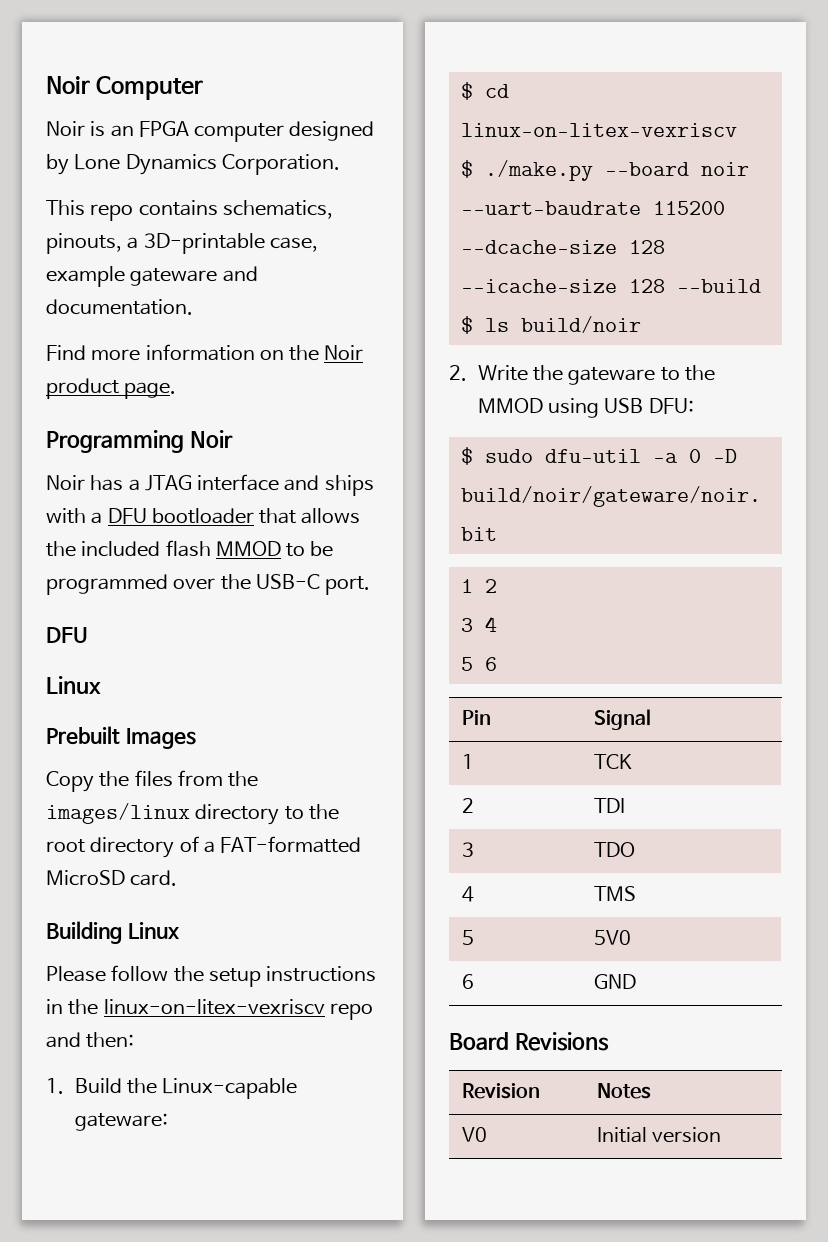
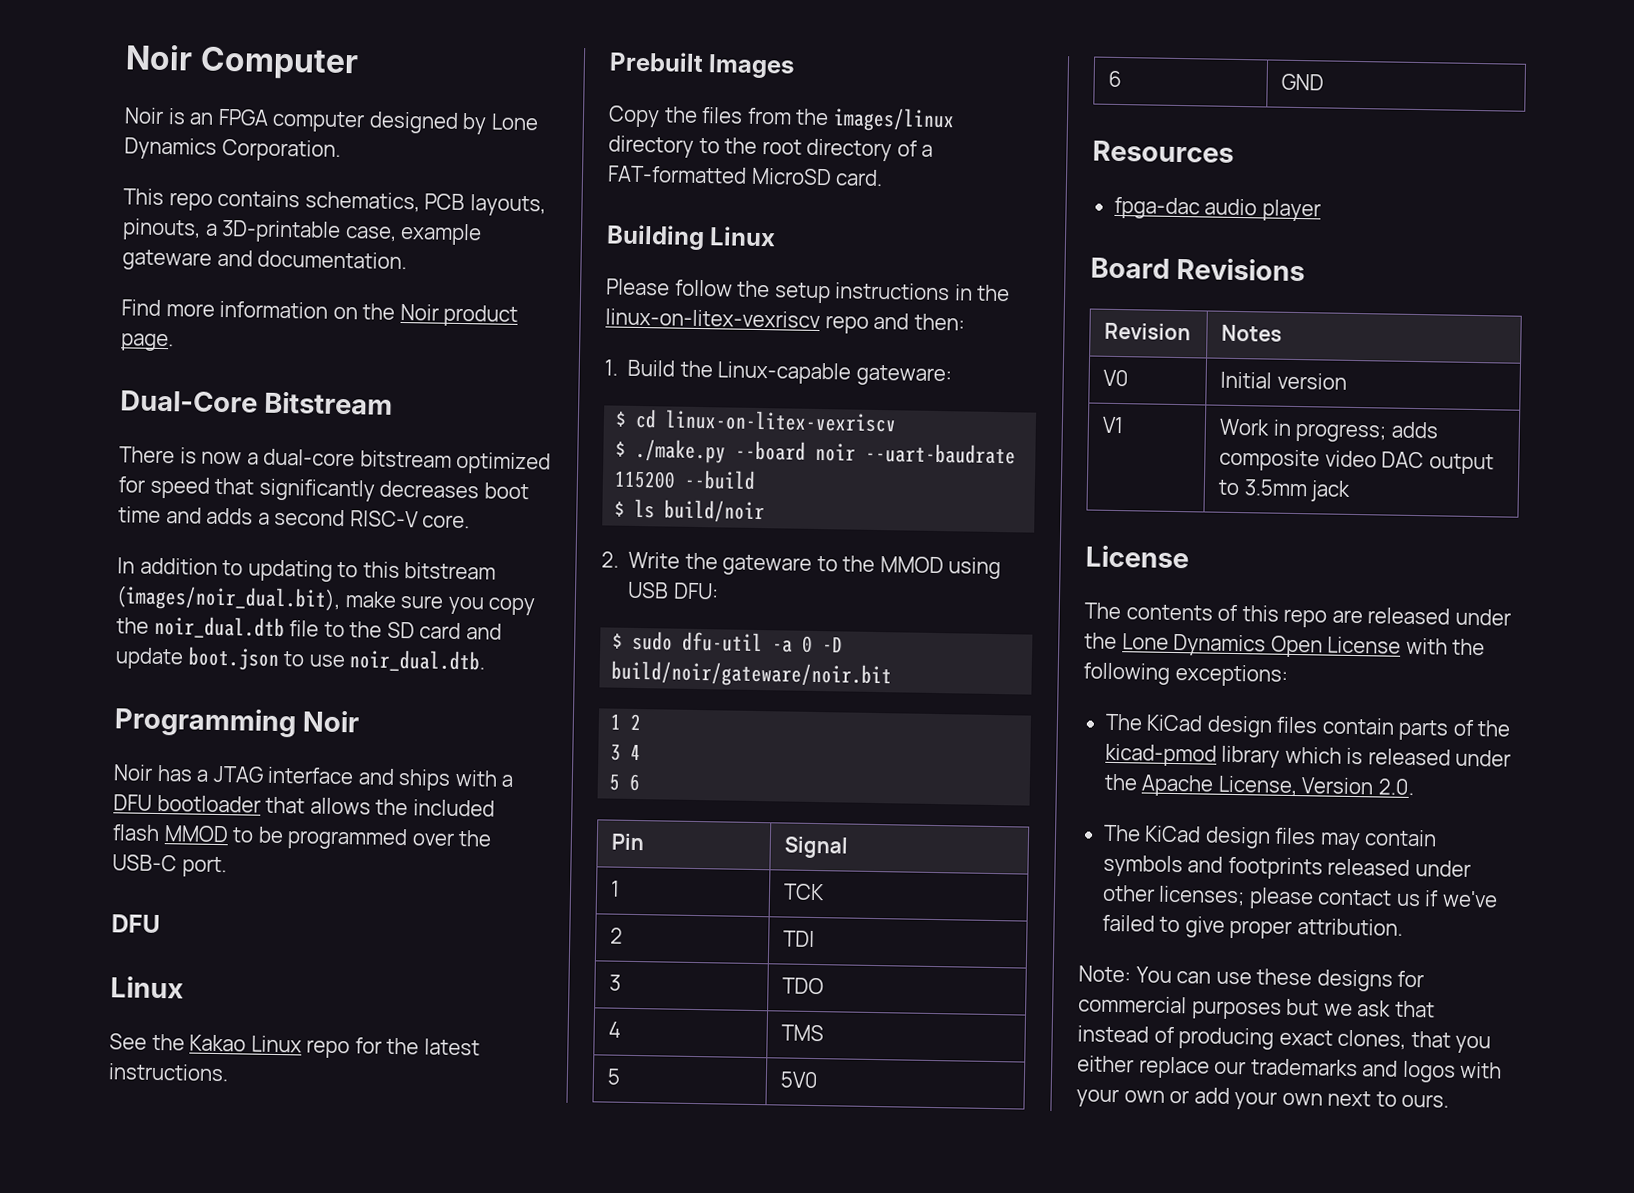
- This repo contains schematics, pinouts, a 3D-printable case, example gateware and documentation.
+ This repo contains schematics, PCB layouts, pinouts, a 3D-printable case, example gateware and documentation.
+ Dual-Core Bitstream
+ There is now a dual-core bitstream optimized for speed that significantly decreases boot time and adds a second RISC-V core.
+ In addition to updating to this bitstream (images/noir_dual.bit), make sure you copy the noir_dual.dtb file to the SD card and update boot.json to use noir_dual.dtb.
+ See the Kakao Linux repo for the latest instructions.
- $ ./make.py --board noir --uart-baudrate 115200 --dcache-size 128 --icache-size 128 --build
+ $ ./make.py --board noir --uart-baudrate 115200 --build
+ Resources
+ fpga-dac audio player
+ V1 | Work in progress; adds composite video DAC output to 3.5mm jack
+ License
+ The contents of this repo are released under the Lone Dynamics Open License with the following exceptions:
+ The KiCad design files contain parts of the kicad-pmod library which is released under the Apache License, Version 2.0.
+ The KiCad design files may contain symbols and footprints released under other licenses; please contact us if we've failed to give proper attribution.
+ Note: You can use these designs for commercial purposes but we ask that instead of producing exact clones, that you either replace our trademarks and logos with your own or add your own next to ours.

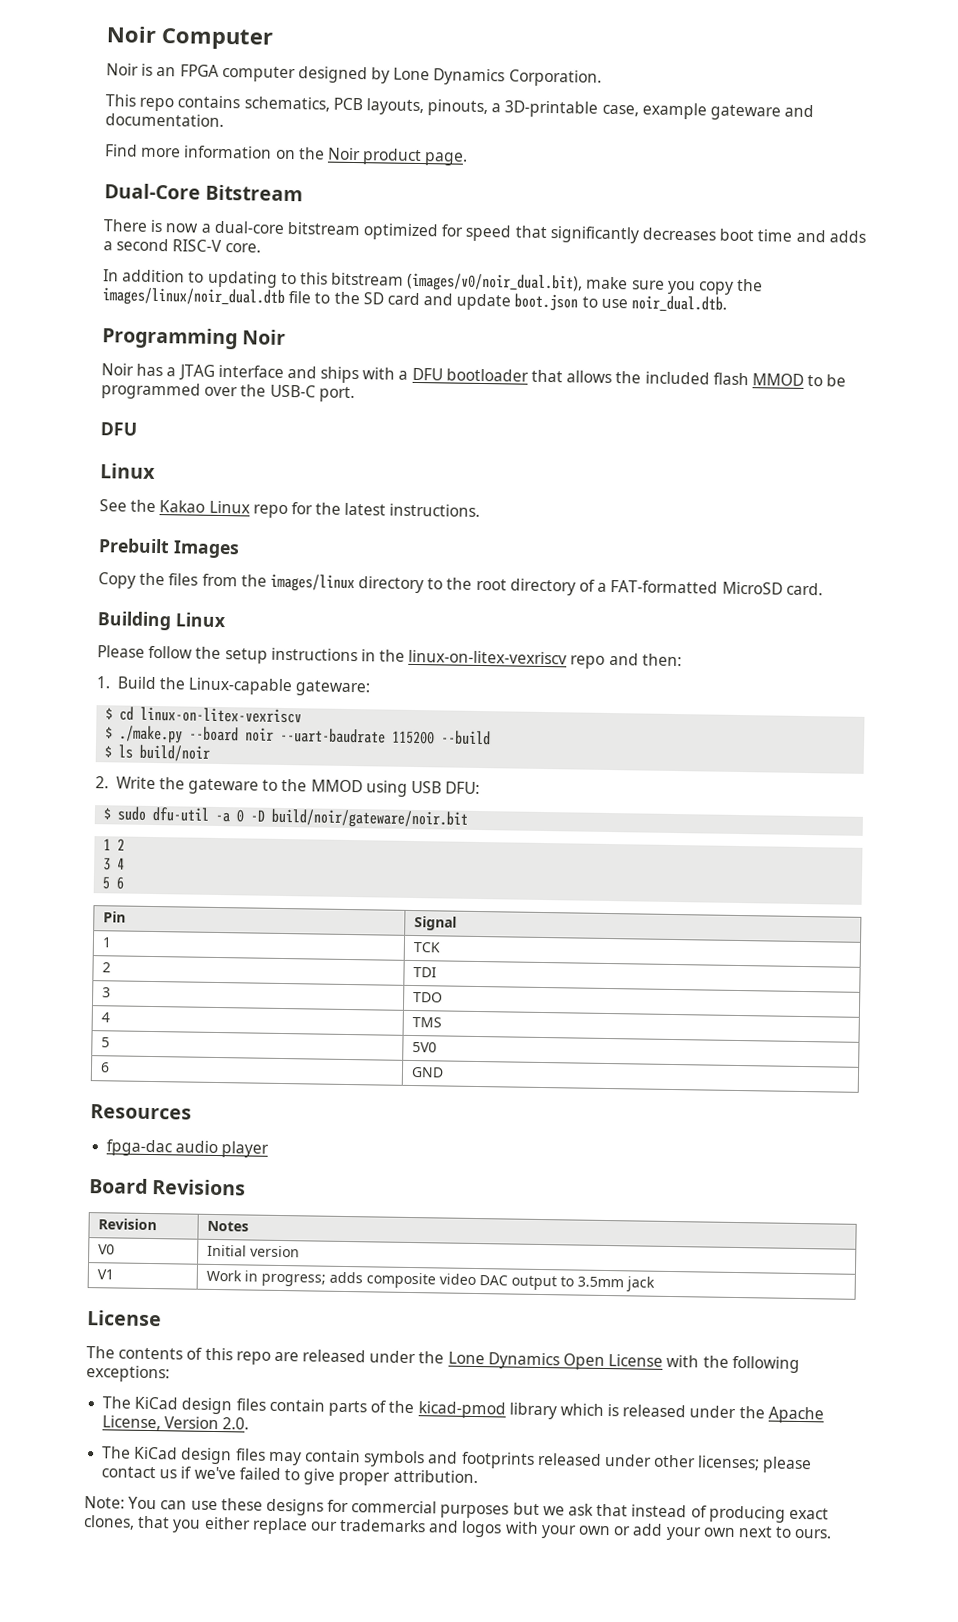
- In addition to updating to this bitstream (images/noir_dual.bit), make sure you copy the noir_dual.dtb file to the SD card and update boot.json to use noir_dual.dtb.
+ In addition to updating to this bitstream (images/v0/noir_dual.bit), make sure you copy the images/linux/noir_dual.dtb file to the SD card and update boot.json to use noir_dual.dtb.

